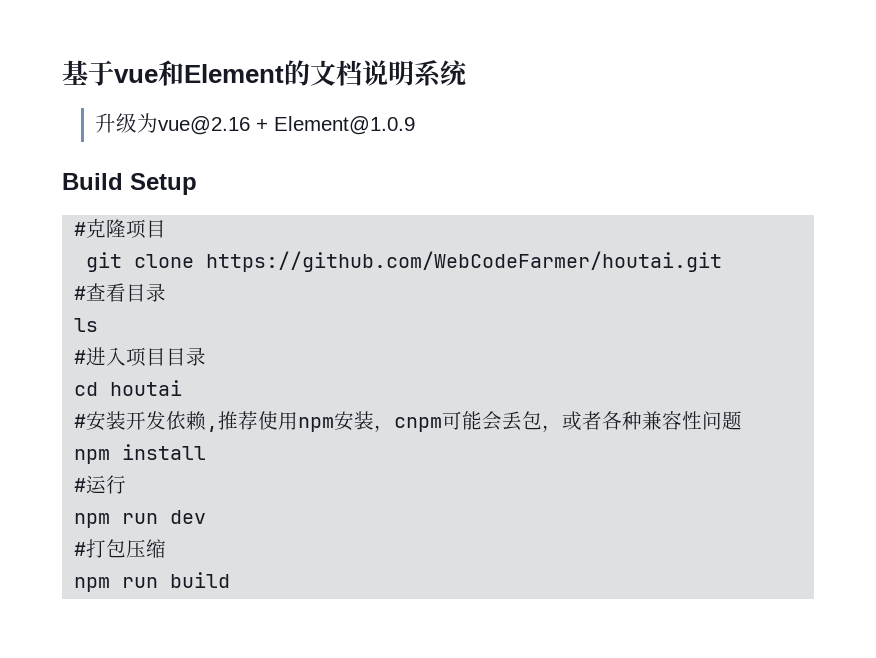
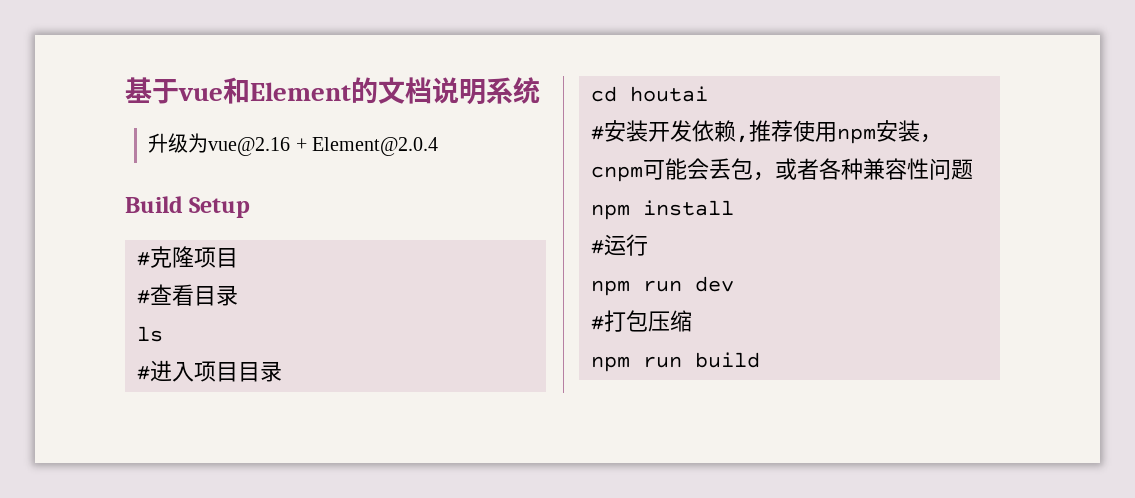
- 升级为vue@2.16 + Element@1.0.9
+ 升级为vue@2.16 + Element@2.0.4
- git clone https://github.com/WebCodeFarmer/houtai.git

